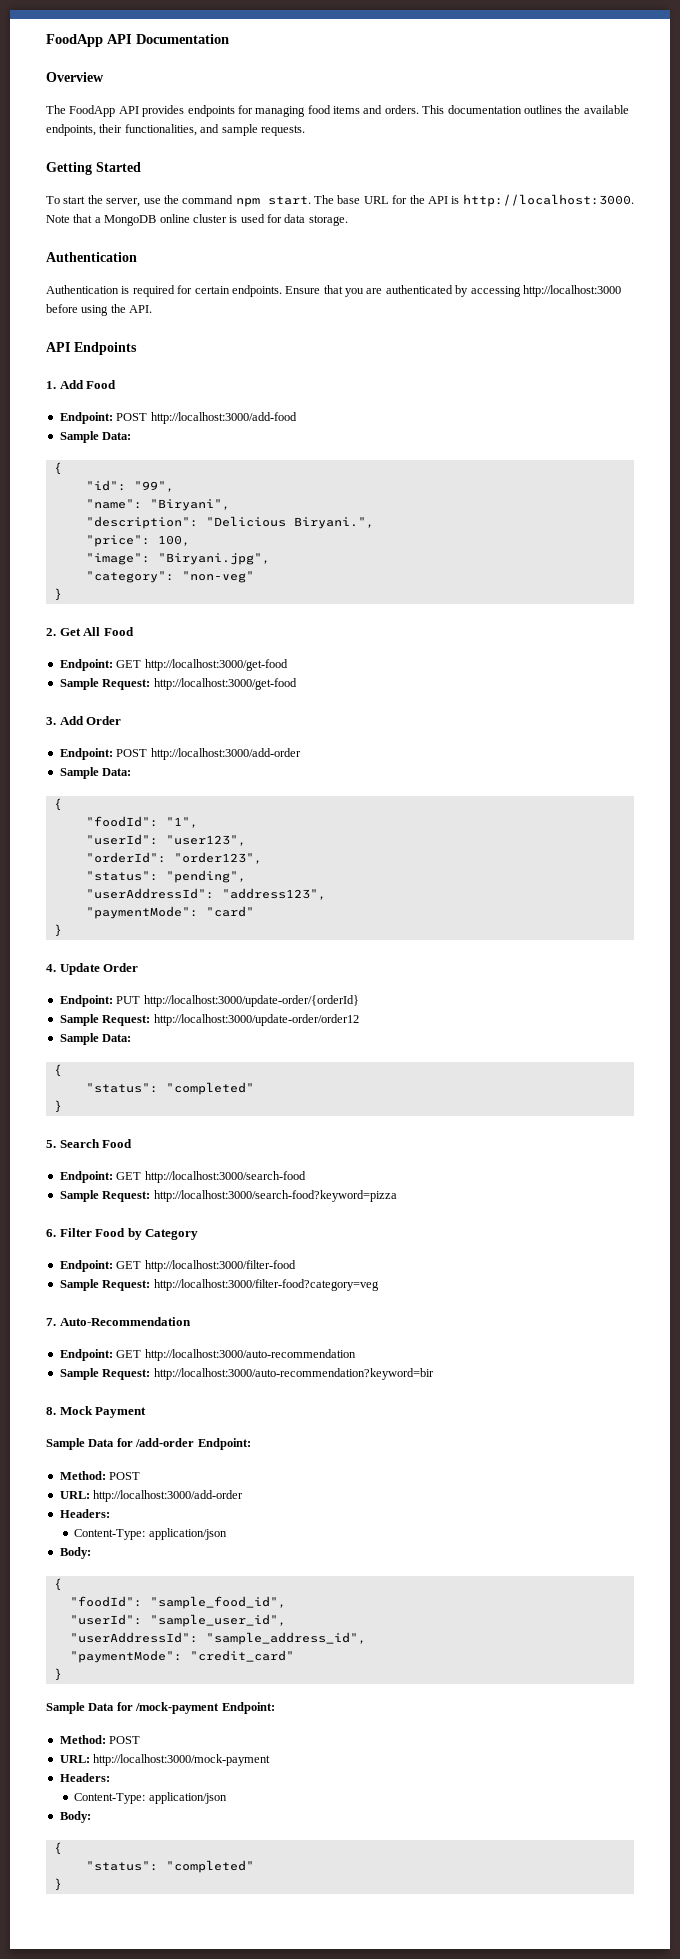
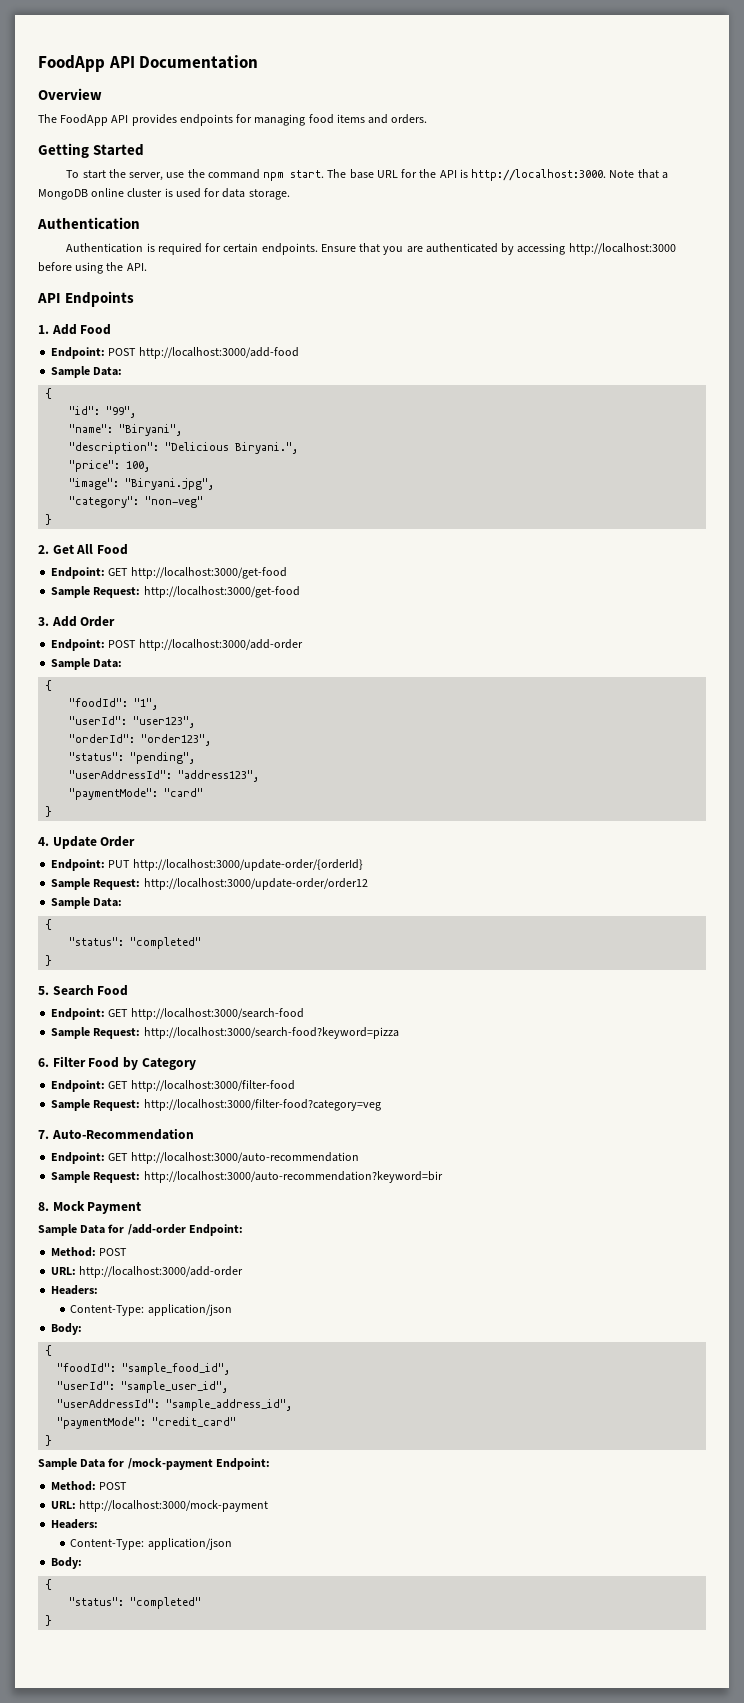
- This documentation outlines the available endpoints, their functionalities, and sample requests.

